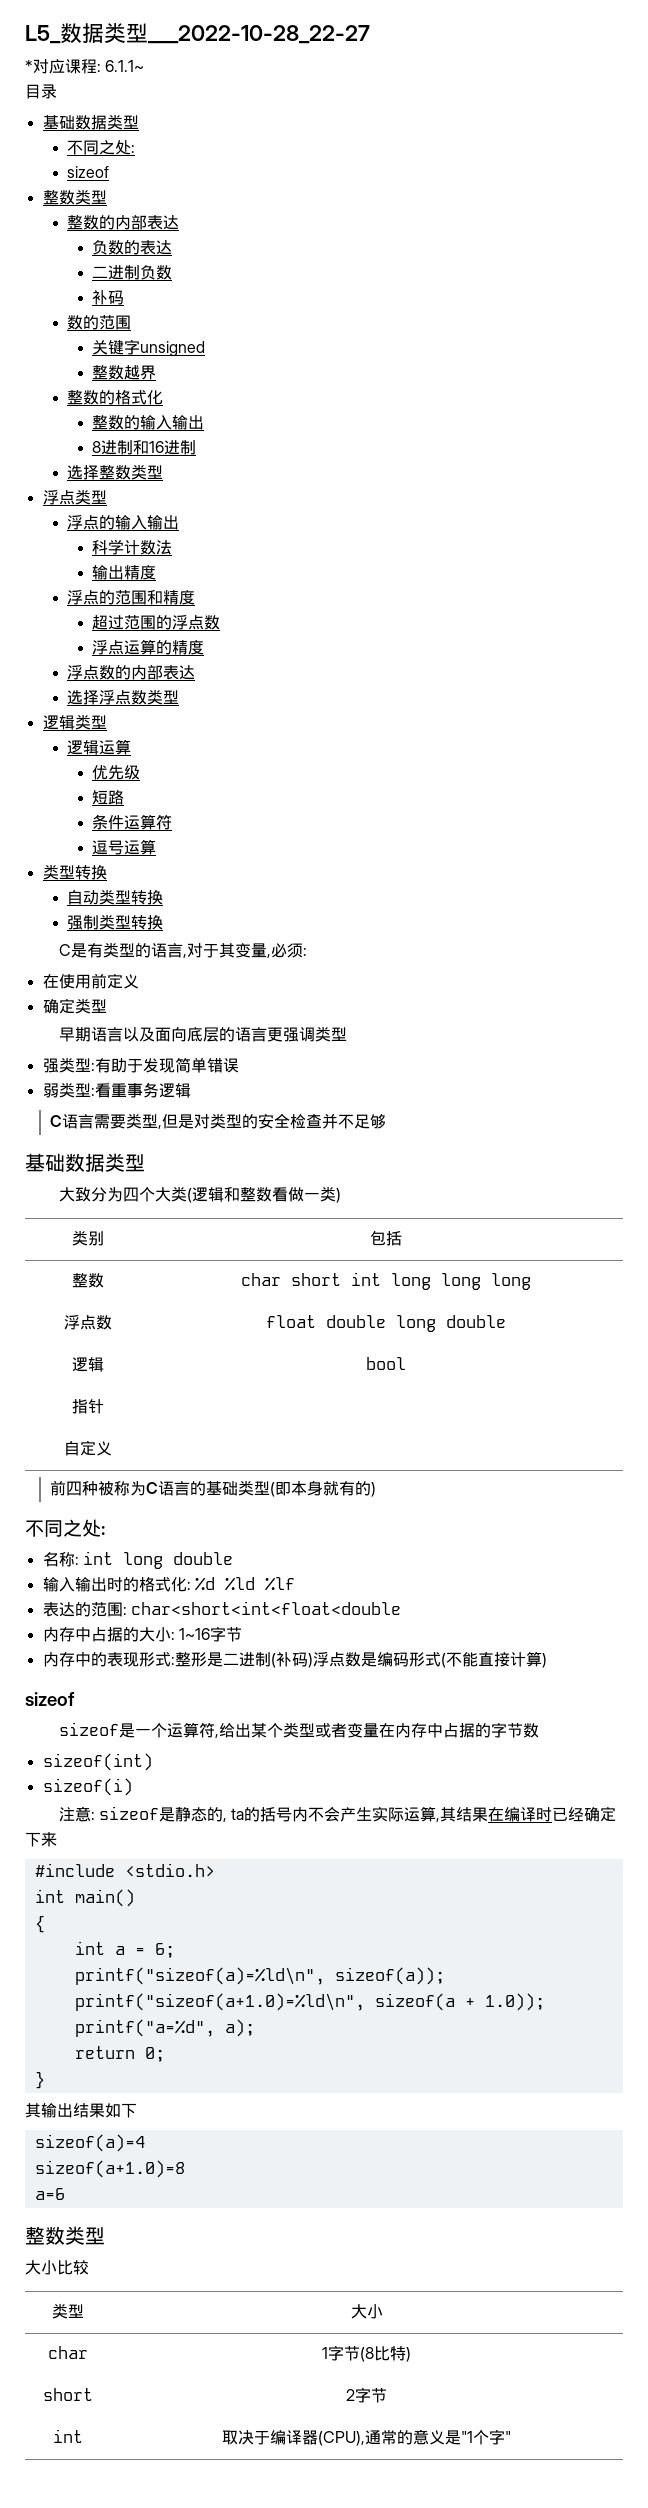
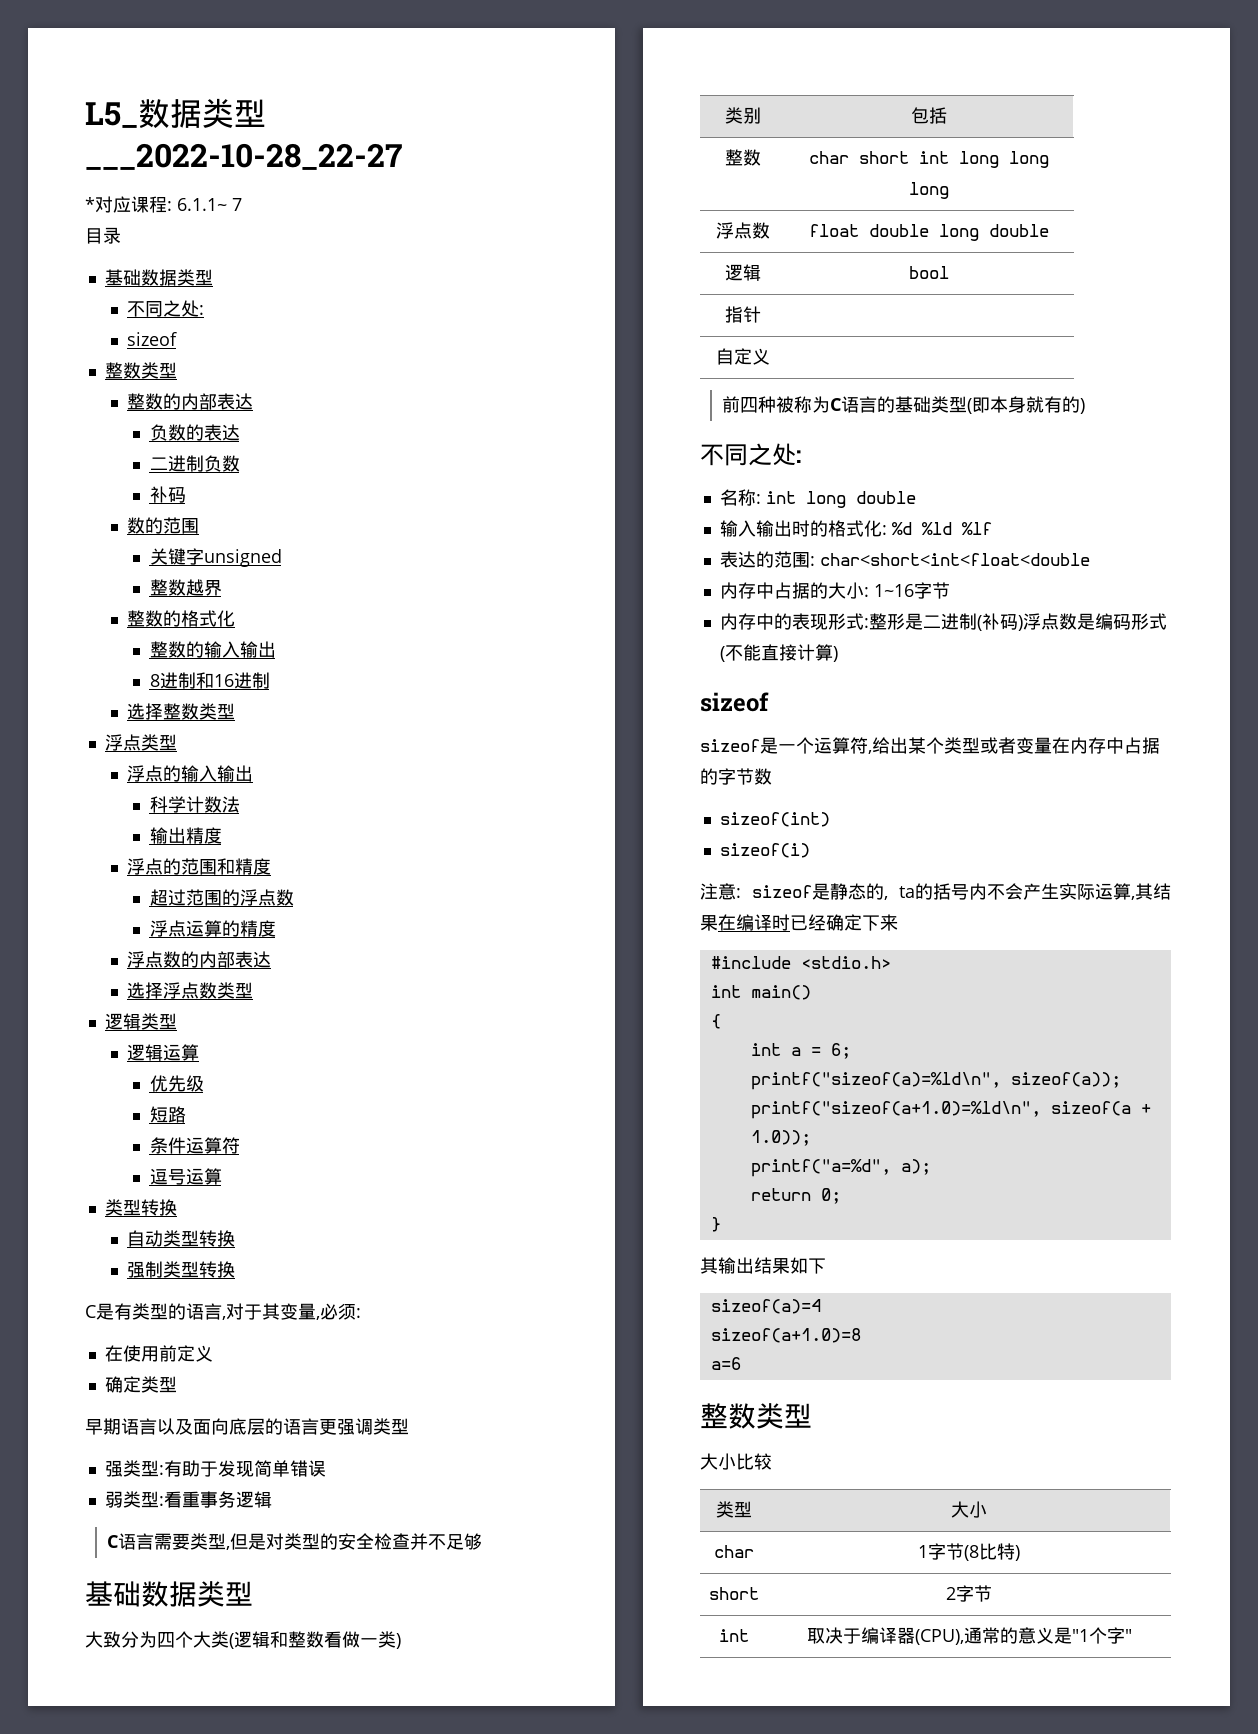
- *对应课程: 6.1.1~
+ *对应课程: 6.1.1~ 7

